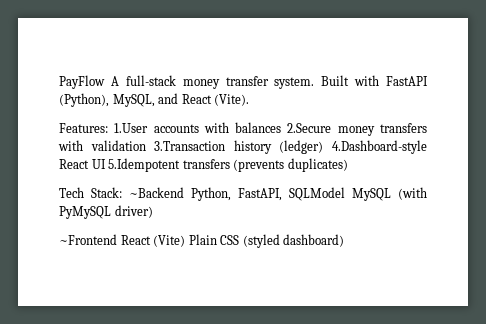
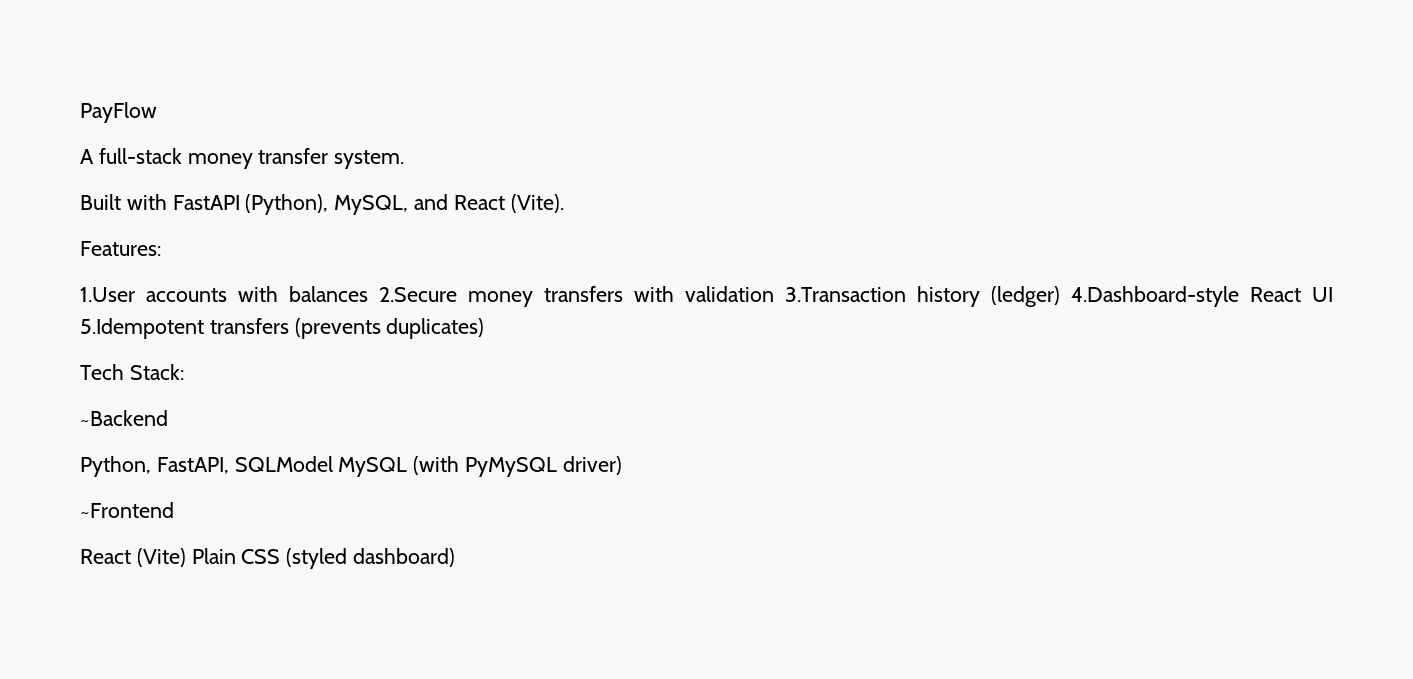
- PayFlow A full-stack money transfer system. Built with FastAPI (Python), MySQL, and React (Vite).
+ PayFlow
+ A full-stack money transfer system.
+ Built with FastAPI (Python), MySQL, and React (Vite).
- Features: 1.User accounts with balances 2.Secure money transfers with validation 3.Transaction history (ledger) 4.Dashboard-style React UI 5.Idempotent transfers (prevents duplicates)
+ Features:
+ 1.User accounts with balances 2.Secure money transfers with validation 3.Transaction history (ledger) 4.Dashboard-style React UI 5.Idempotent transfers (prevents duplicates)
- Tech Stack: ~Backend Python, FastAPI, SQLModel MySQL (with PyMySQL driver)
+ Tech Stack:
+ ~Backend
+ Python, FastAPI, SQLModel MySQL (with PyMySQL driver)
- ~Frontend React (Vite) Plain CSS (styled dashboard)
+ ~Frontend
+ React (Vite) Plain CSS (styled dashboard)

